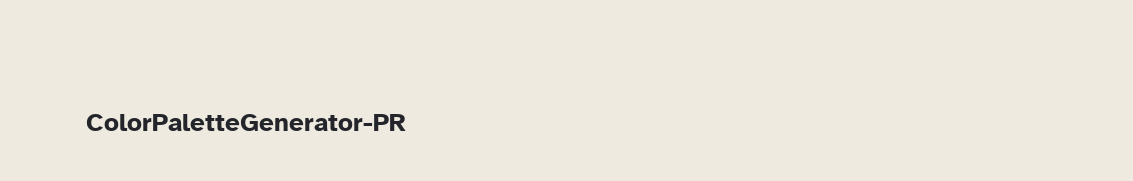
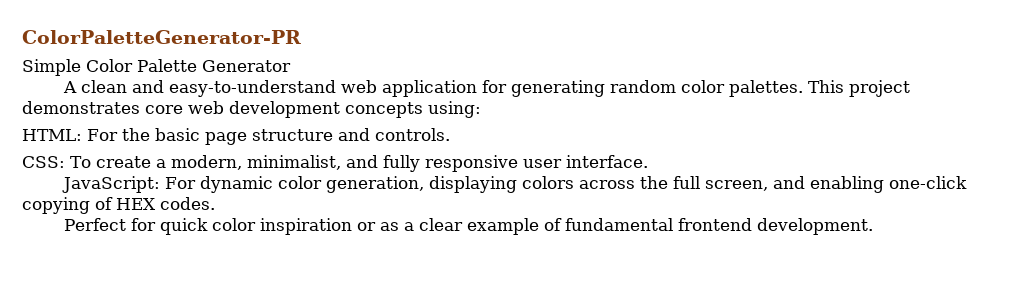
+ Simple Color Palette Generator
+ A clean and easy-to-understand web application for generating random color palettes. This project demonstrates core web development concepts using:
+ HTML: For the basic page structure and controls.
+ CSS: To create a modern, minimalist, and fully responsive user interface.
+ JavaScript: For dynamic color generation, displaying colors across the full screen, and enabling one-click copying of HEX codes.
+ Perfect for quick color inspiration or as a clear example of fundamental frontend development.

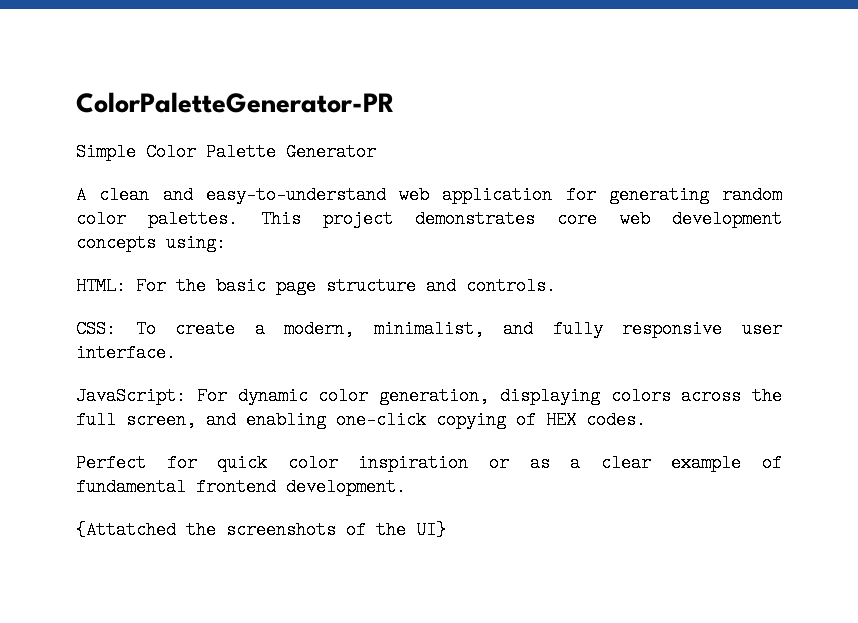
+ {Attatched the screenshots of the UI}

